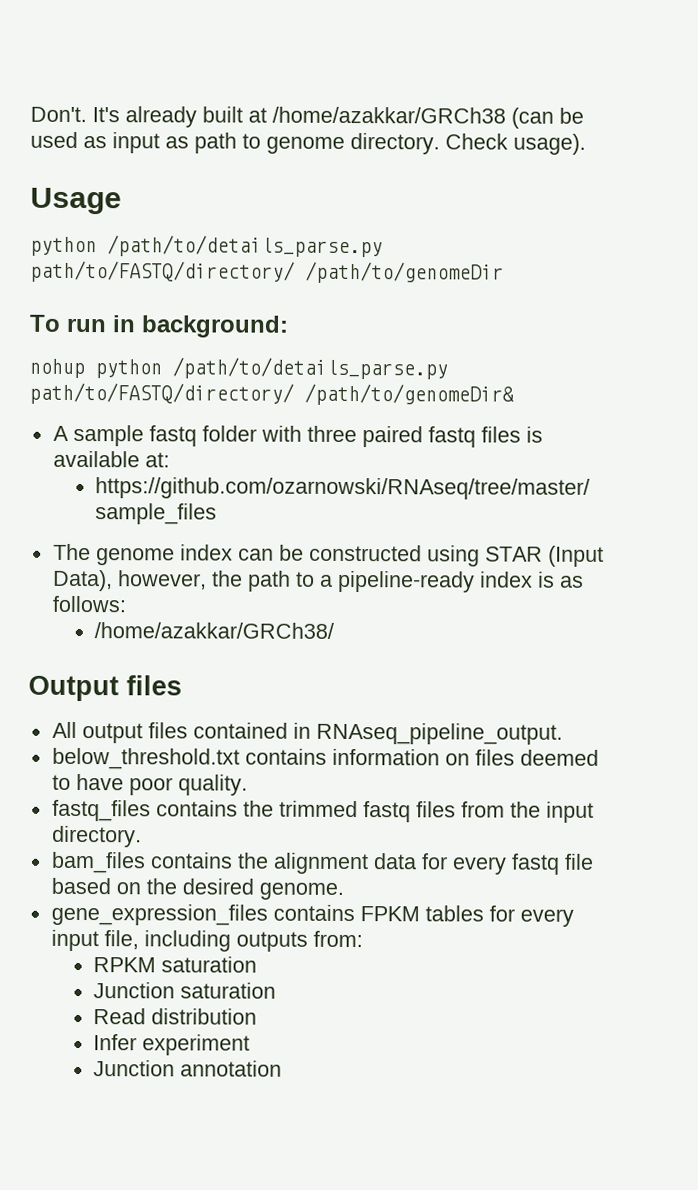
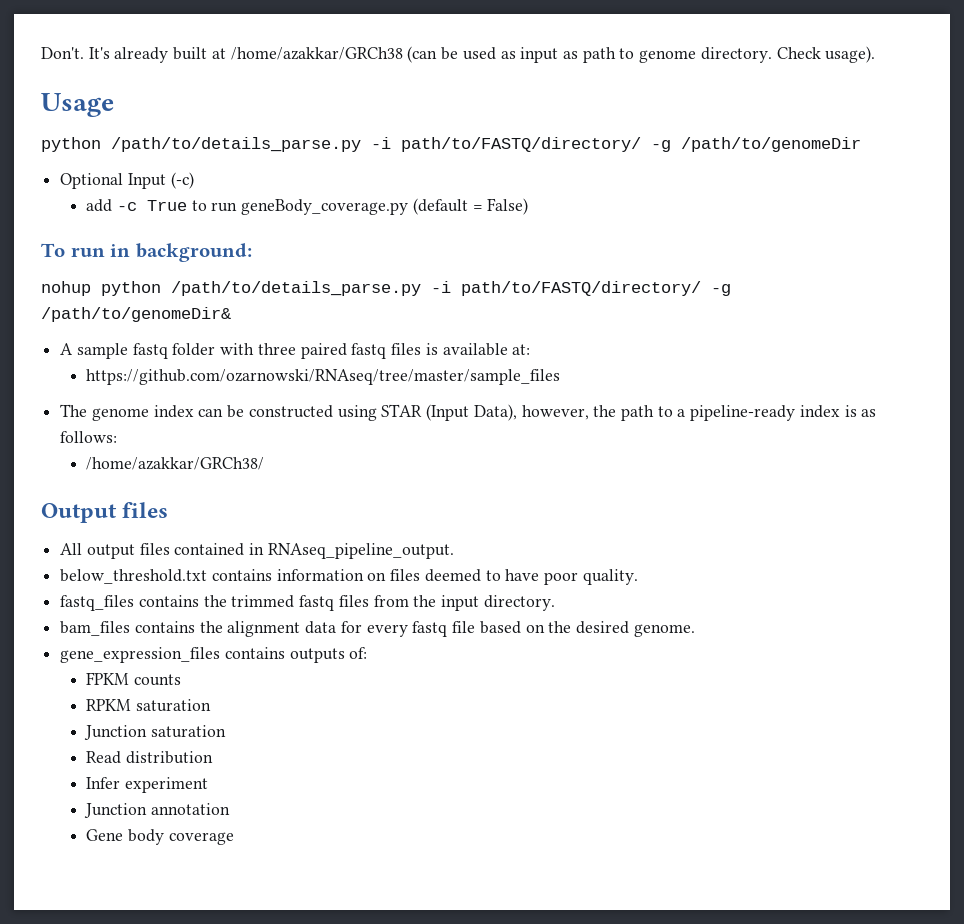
- python /path/to/details_parse.py path/to/FASTQ/directory/ /path/to/genomeDir
+ python /path/to/details_parse.py -i path/to/FASTQ/directory/ -g /path/to/genomeDir
+ Optional Input (-c)
+ add -c True to run geneBody_coverage.py (default = False)
- nohup python /path/to/details_parse.py path/to/FASTQ/directory/ /path/to/genomeDir&
+ nohup python /path/to/details_parse.py -i path/to/FASTQ/directory/ -g /path/to/genomeDir&
- gene_expression_files contains FPKM tables for every input file, including outputs from:
+ gene_expression_files contains outputs of:
+ FPKM counts
+ Gene body coverage

